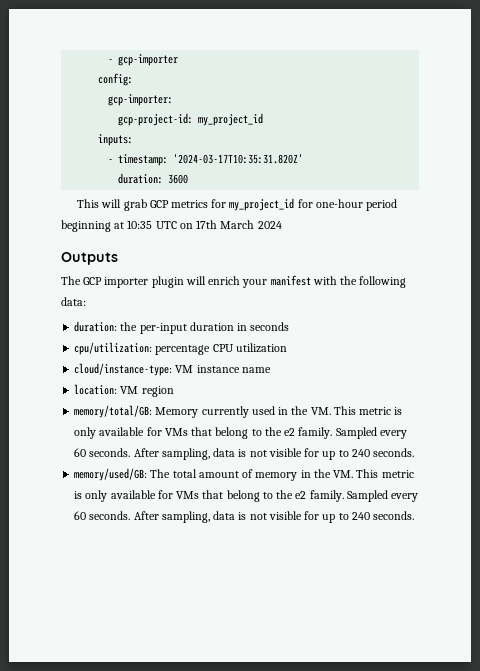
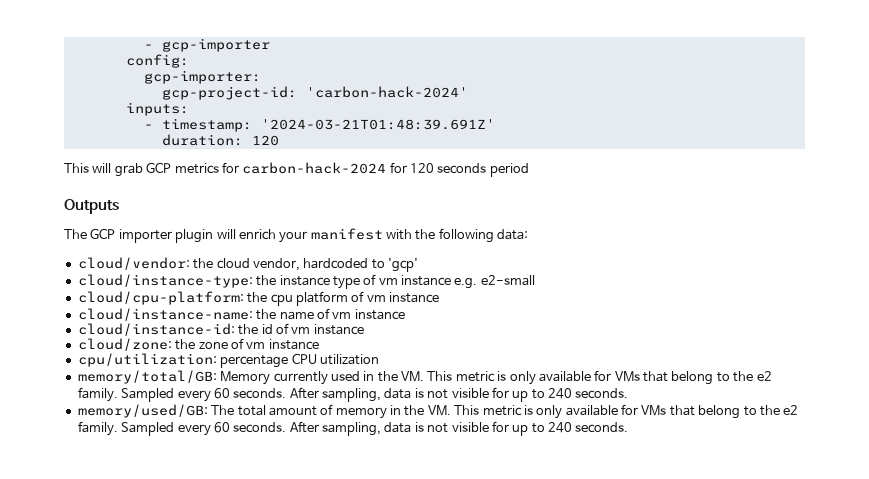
- gcp-project-id: my_project_id
+ gcp-project-id: 'carbon-hack-2024'
- - timestamp: '2024-03-17T10:35:31.820Z'
- duration: 3600
+ - timestamp: '2024-03-21T01:48:39.691Z'
+ duration: 120
- This will grab GCP metrics for my_project_id for one-hour period beginning at 10:35 UTC on 17th March 2024
+ This will grab GCP metrics for carbon-hack-2024 for 120 seconds period
- duration: the per-input duration in seconds
+ cloud/vendor: the cloud vendor, hardcoded to 'gcp'
+ cloud/instance-type: the instance type of vm instance e.g. e2-small
+ cloud/cpu-platform: the cpu platform of vm instance
+ cloud/instance-name: the name of vm instance
+ cloud/instance-id: the id of vm instance
+ cloud/zone: the zone of vm instance
  cpu/utilization: percentage CPU utilization
- cloud/instance-type: VM instance name
- location: VM region

